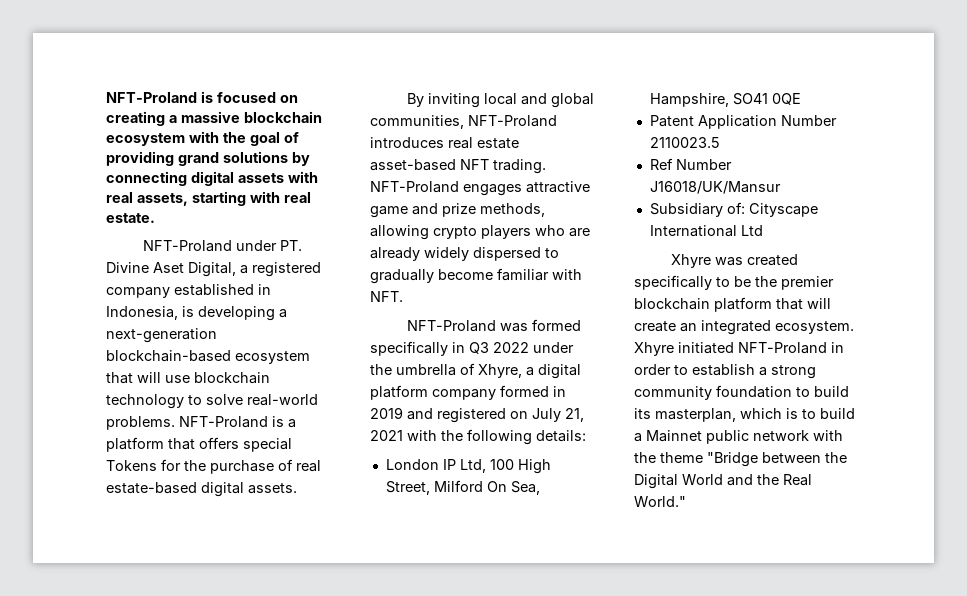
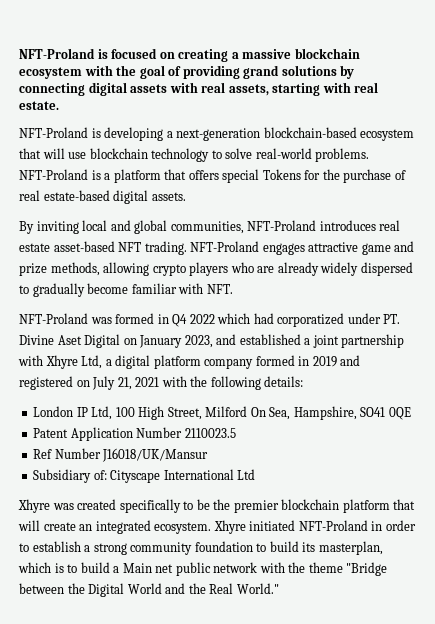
- NFT-Proland under PT. Divine Aset Digital, a registered company established in Indonesia, is developing a next-generation blockchain-based ecosystem that will use blockchain technology to solve real-world problems.
+ NFT-Proland is developing a next-generation blockchain-based ecosystem that will use blockchain technology to solve real-world problems.
- NFT-Proland was formed specifically in Q3 2022 under the umbrella of Xhyre, a digital platform company formed in 2019 and registered on July 21, 2021 with the following details:
+ NFT-Proland was formed in Q4 2022 which had corporatized under PT. Divine Aset Digital on January 2023, and established a joint partnership with Xhyre Ltd, a digital platform company formed in 2019 and registered on July 21, 2021 with the following details:
- Xhyre initiated NFT-Proland in order to establish a strong community foundation to build its masterplan, which is to build a Mainnet public network with the theme "Bridge between the Digital World and the Real World."
+ Xhyre initiated NFT-Proland in order to establish a strong community foundation to build its masterplan, which is to build a Main net public network with the theme "Bridge between the Digital World and the Real World."

